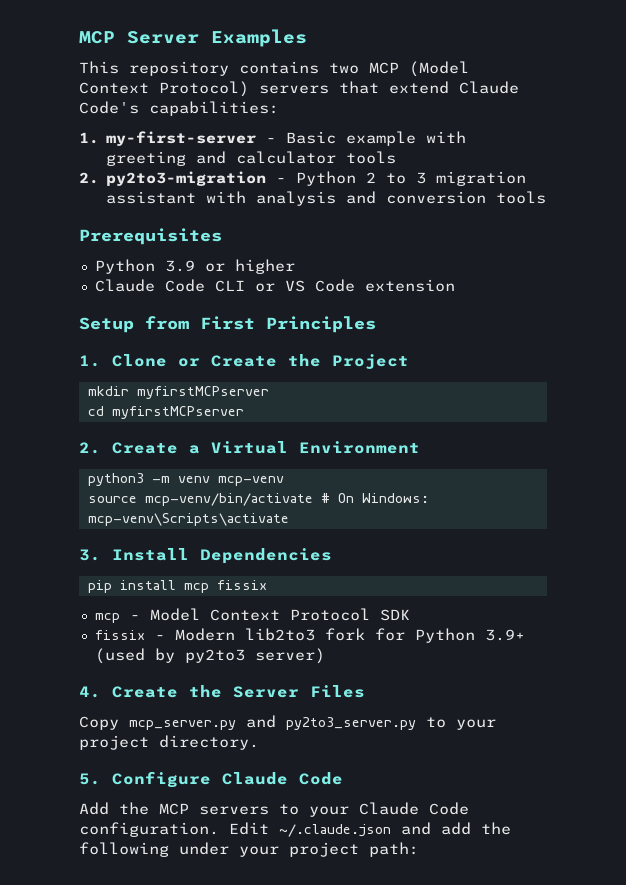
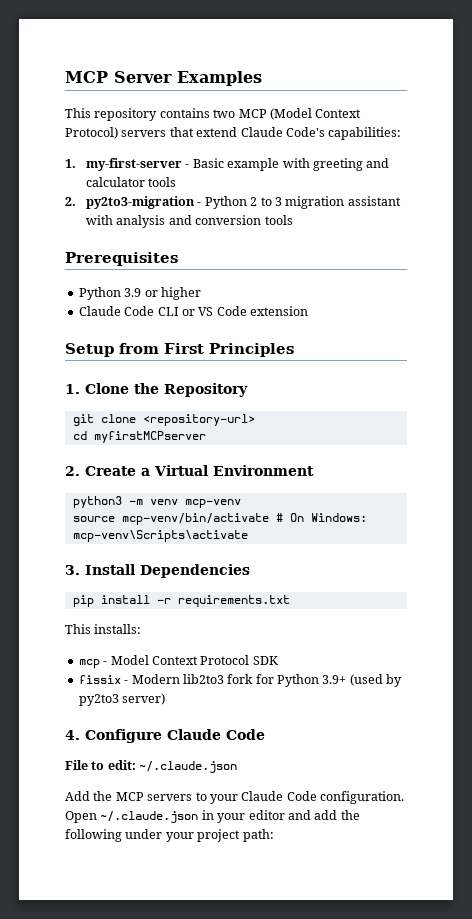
- 1. Clone or Create the Project
- mkdir myfirstMCPserver
+ 1. Clone the Repository
+ git clone <repository-url>
- pip install mcp fissix
+ pip install -r requirements.txt
+ This installs:
- 4. Create the Server Files
- Copy mcp_server.py and py2to3_server.py to your project directory.
- 5. Configure Claude Code
+ 4. Configure Claude Code
+ File to edit: ~/.claude.json
- Edit ~/.claude.json and add the following under your project path:
+ Open ~/.claude.json in your editor and add the following under your project path:

